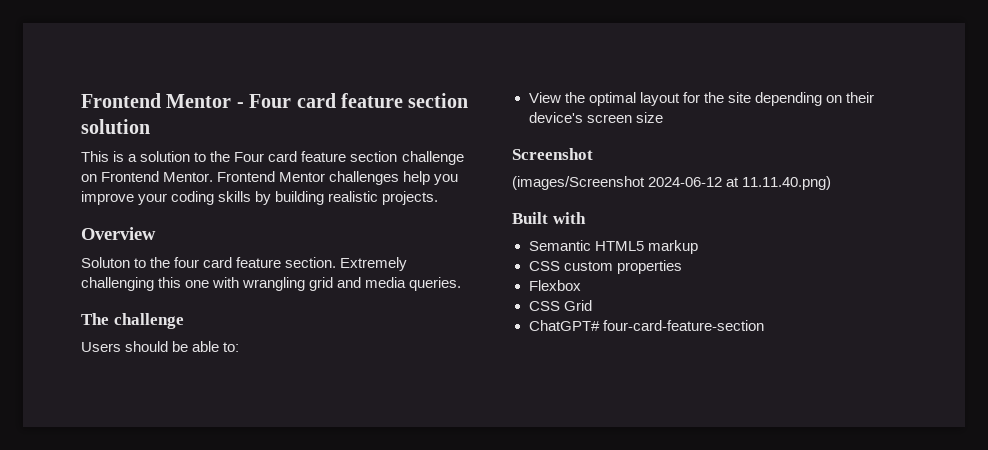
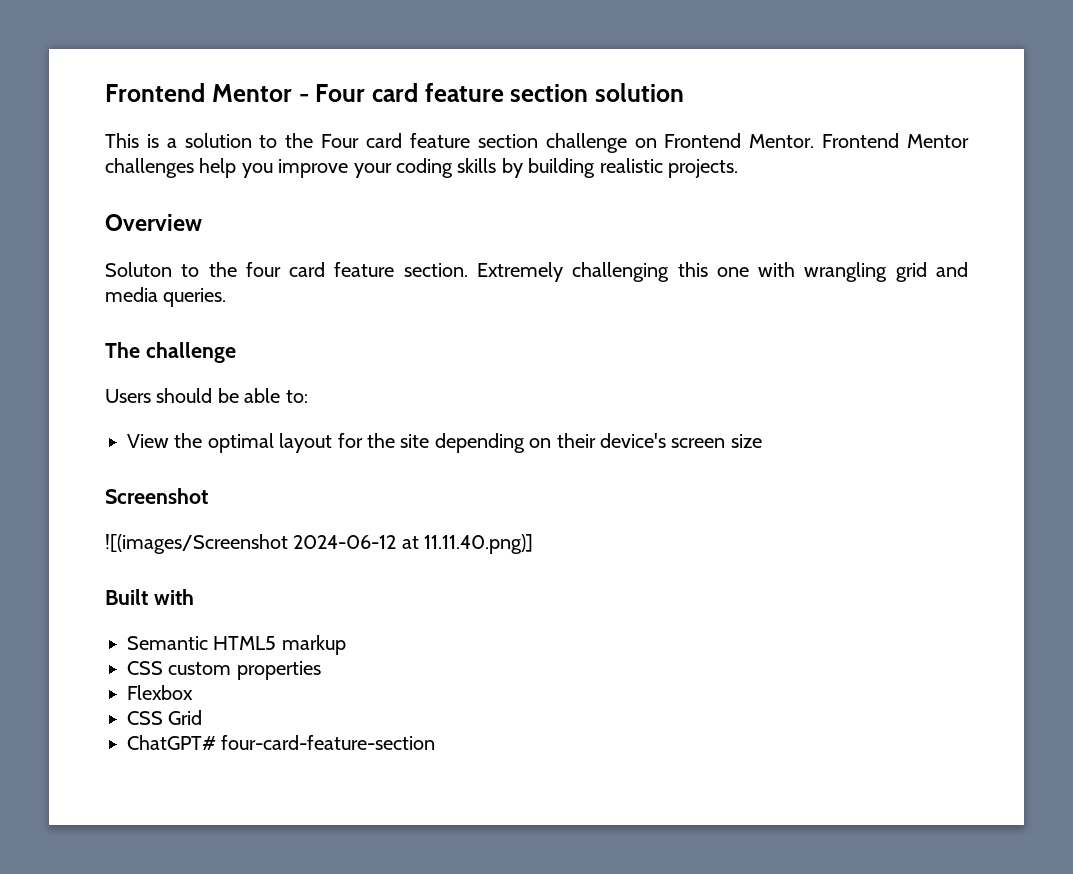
- (images/Screenshot 2024-06-12 at 11.11.40.png)
+ ![(images/Screenshot 2024-06-12 at 11.11.40.png)]

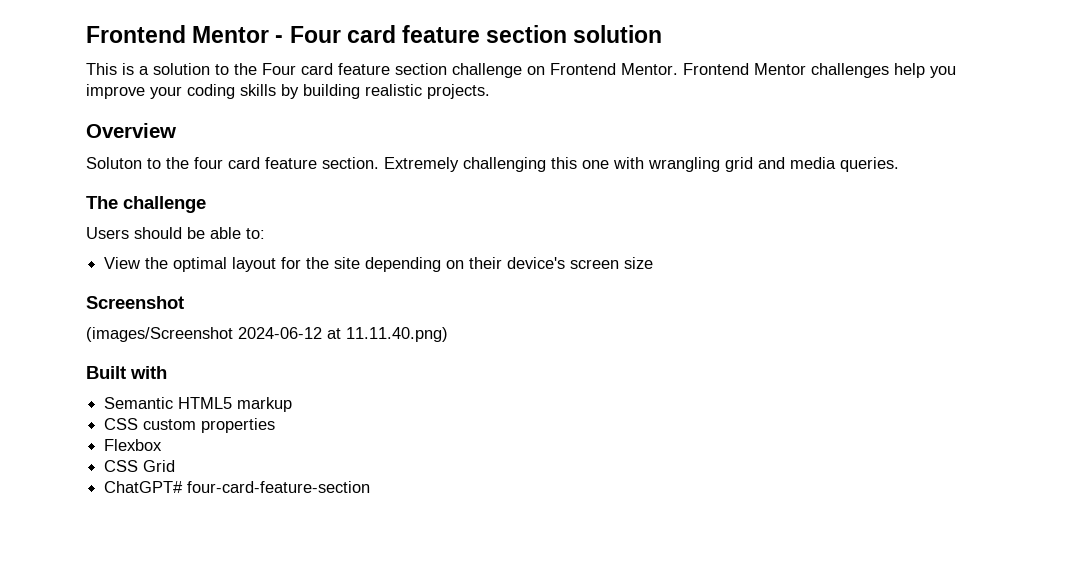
- ![(images/Screenshot 2024-06-12 at 11.11.40.png)]
+ (images/Screenshot 2024-06-12 at 11.11.40.png)

